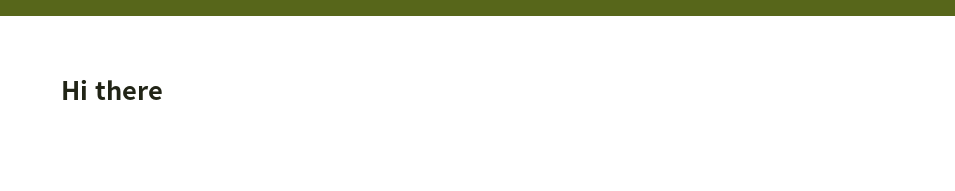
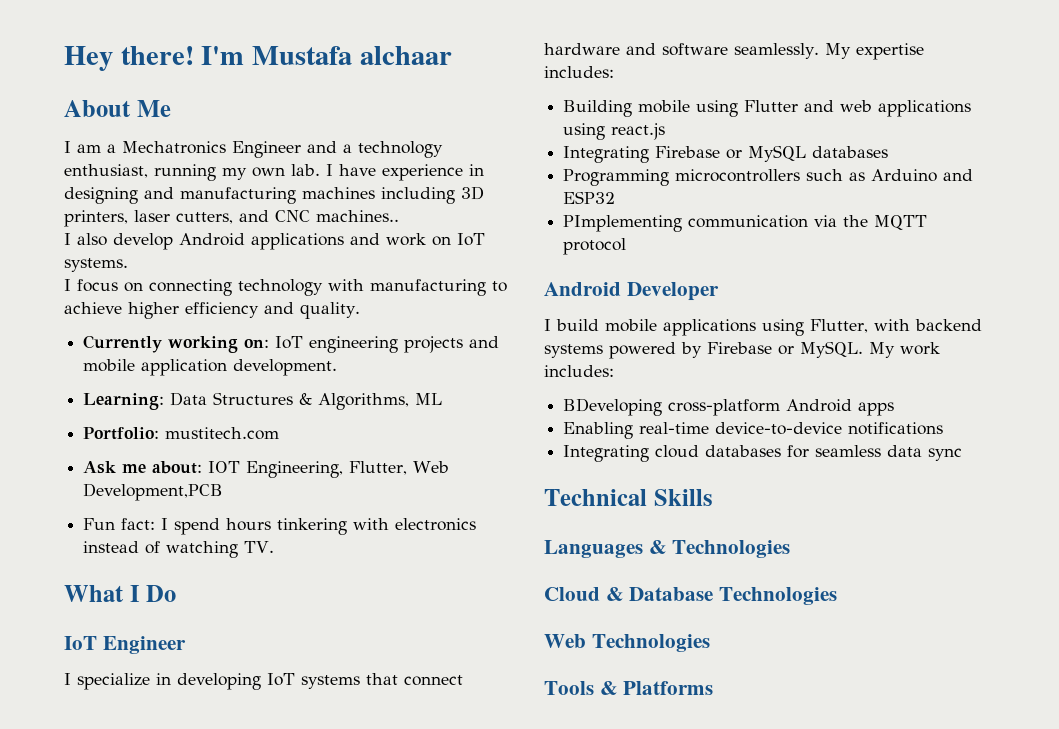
- Hi there
+ Hey there! I'm Mustafa alchaar
+ About Me
+ I am a Mechatronics Engineer and a technology enthusiast, running my own lab. I have experience in designing and manufacturing machines including 3D printers, laser cutters, and CNC machines..
+ I also develop Android applications and work on IoT systems.
+ I focus on connecting technology with manufacturing to achieve higher efficiency and quality.
+ Currently working on: IoT engineering projects and mobile application development.
+ Learning: Data Structures & Algorithms, ML
+ Portfolio: mustitech.com
+ Ask me about: IOT Engineering, Flutter, Web Development,PCB
+ Fun fact: I spend hours tinkering with electronics instead of watching TV.
+ What I Do
+ IoT Engineer
+ I specialize in developing IoT systems that connect hardware and software seamlessly. My expertise includes:
+ Building mobile using Flutter and web applications using react.js
+ Integrating Firebase or MySQL databases
+ Programming microcontrollers such as Arduino and ESP32
+ PImplementing communication via the MQTT protocol
+ Android Developer
+ I build mobile applications using Flutter, with backend systems powered by Firebase or MySQL. My work includes:
+ BDeveloping cross-platform Android apps
+ Enabling real-time device-to-device notifications
+ Integrating cloud databases for seamless data sync
+ Technical Skills
+ Languages & Technologies
+ Cloud & Database Technologies
+ Web Technologies
+ Tools & Platforms

